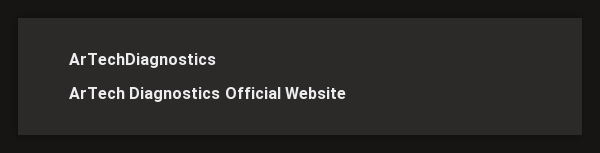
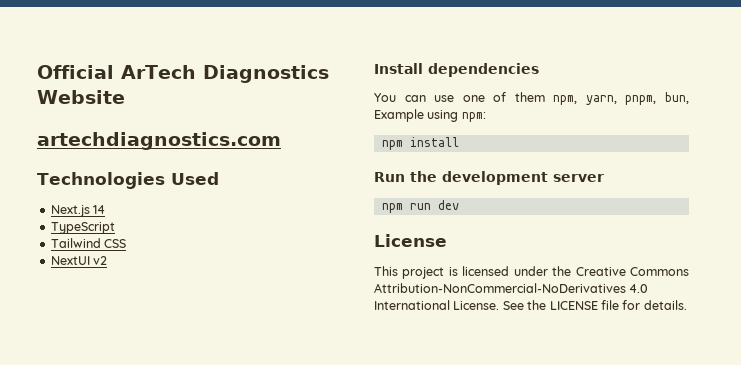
- ArTechDiagnostics
- ArTech Diagnostics Official Website
+ Official ArTech Diagnostics Website
+ artechdiagnostics.com
+ Technologies Used
+ Next.js 14
+ TypeScript
+ Tailwind CSS
+ NextUI v2
+ Install dependencies
+ You can use one of them npm, yarn, pnpm, bun, Example using npm:
+ npm install
+ Run the development server
+ npm run dev
+ License
+ This project is licensed under the Creative Commons Attribution-NonCommercial-NoDerivatives 4.0 International License. See the LICENSE file for details.

